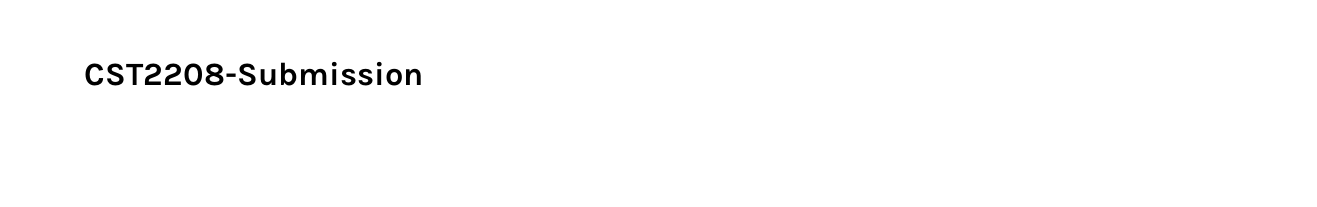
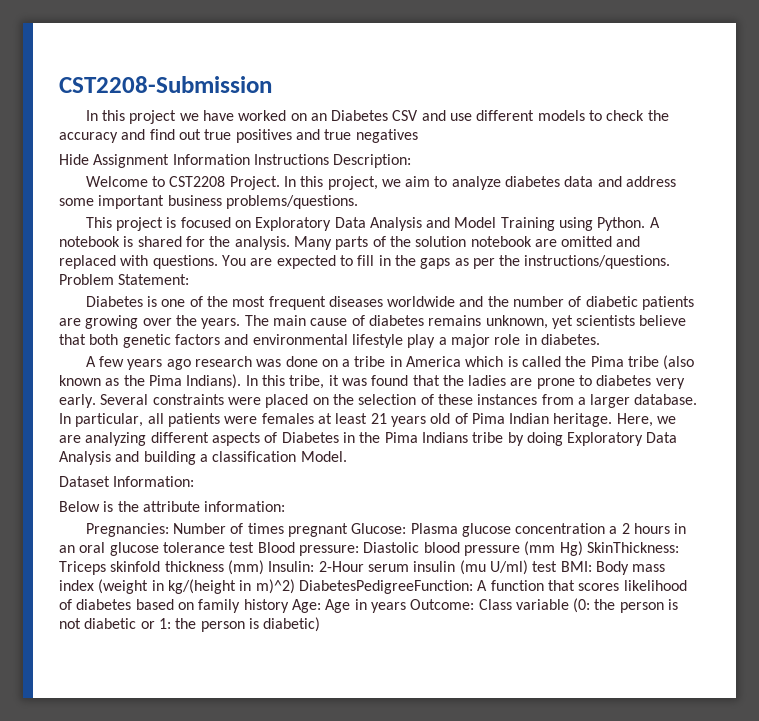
+ In this project we have worked on an Diabetes CSV and use different models to check the accuracy and find out true positives and true negatives
+ Hide Assignment Information Instructions Description:
+ Welcome to CST2208 Project. In this project, we aim to analyze diabetes data and address some important business problems/questions.
+ This project is focused on Exploratory Data Analysis and Model Training using Python. A notebook is shared for the analysis. Many parts of the solution notebook are omitted and replaced with questions. You are expected to fill in the gaps as per the instructions/questions. Problem Statement:
+ Diabetes is one of the most frequent diseases worldwide and the number of diabetic patients are growing over the years. The main cause of diabetes remains unknown, yet scientists believe that both genetic factors and environmental lifestyle play a major role in diabetes.
+ A few years ago research was done on a tribe in America which is called the Pima tribe (also known as the Pima Indians). In this tribe, it was found that the ladies are prone to diabetes very early. Several constraints were placed on the selection of these instances from a larger database. In particular, all patients were females at least 21 years old of Pima Indian heritage. Here, we are analyzing different aspects of Diabetes in the Pima Indians tribe by doing Exploratory Data Analysis and building a classification Model.
+ Dataset Information:
+ Below is the attribute information:
+ Pregnancies: Number of times pregnant Glucose: Plasma glucose concentration a 2 hours in an oral glucose tolerance test Blood pressure: Diastolic blood pressure (mm Hg) SkinThickness: Triceps skinfold thickness (mm) Insulin: 2-Hour serum insulin (mu U/ml) test BMI: Body mass index (weight in kg/(height in m)^2) DiabetesPedigreeFunction: A function that scores likelihood of diabetes based on family history Age: Age in years Outcome: Class variable (0: the person is not diabetic or 1: the person is diabetic)

